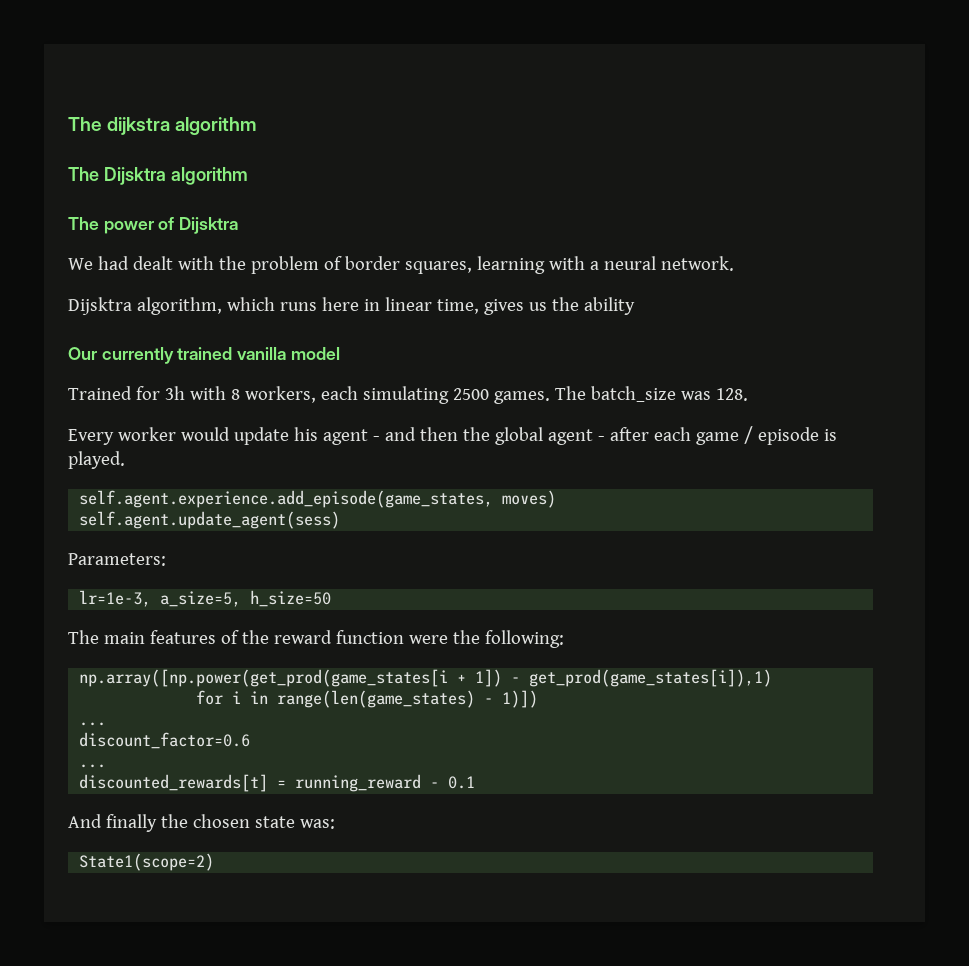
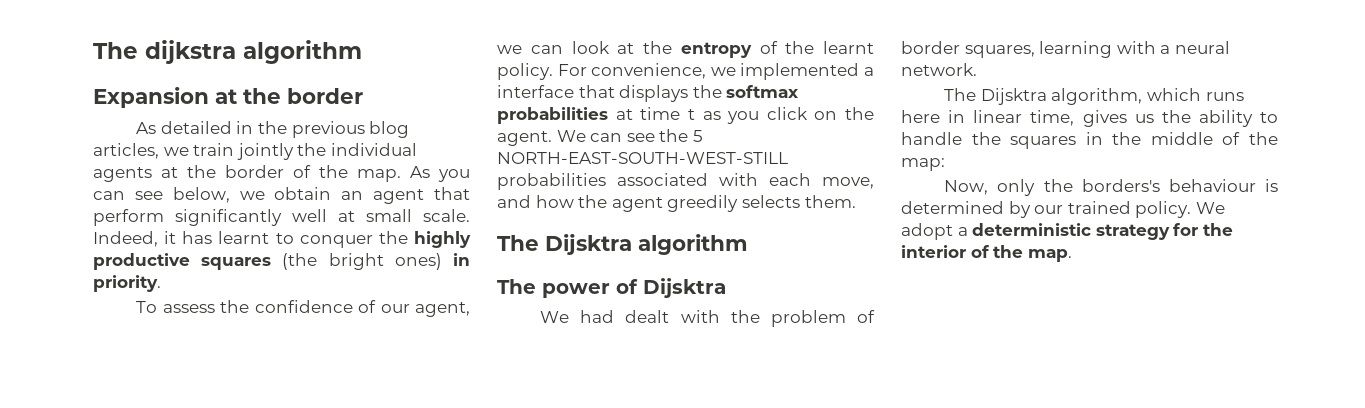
+ Expansion at the border
+ As detailed in the previous blog articles, we train jointly the individual agents at the border of the map. As you can see below, we obtain an agent that perform significantly well at small scale. Indeed, it has learnt to conquer the highly productive squares (the bright ones) in priority.
+ To assess the confidence of our agent, we can look at the entropy of the learnt policy. For convenience, we implemented a interface that displays the softmax probabilities at time t as you click on the agent. We can see the 5 NORTH-EAST-SOUTH-WEST-STILL probabilities associated with each move, and how the agent greedily selects them.
- Dijsktra algorithm, which runs here in linear time, gives us the ability
- Our currently trained vanilla model
- Trained for 3h with 8 workers, each simulating 2500 games. The batch_size was 128.
- Every worker would update his agent - and then the global agent - after each game / episode is played.
- self.agent.experience.add_episode(game_states, moves)
- self.agent.update_agent(sess)
- Parameters:
- lr=1e-3, a_size=5, h_size=50
- The main features of the reward function were the following:
- np.array([np.power(get_prod(game_states[i + 1]) - get_prod(game_states[i]),1)
- for i in range(len(game_states) - 1)])
- ...
- discount_factor=0.6
- ...
- discounted_rewards[t] = running_reward - 0.1
- And finally the chosen state was:
- State1(scope=2)
+ The Dijsktra algorithm, which runs here in linear time, gives us the ability to handle the squares in the middle of the map:
+ Now, only the borders's behaviour is determined by our trained policy. We adopt a deterministic strategy for the interior of the map.

